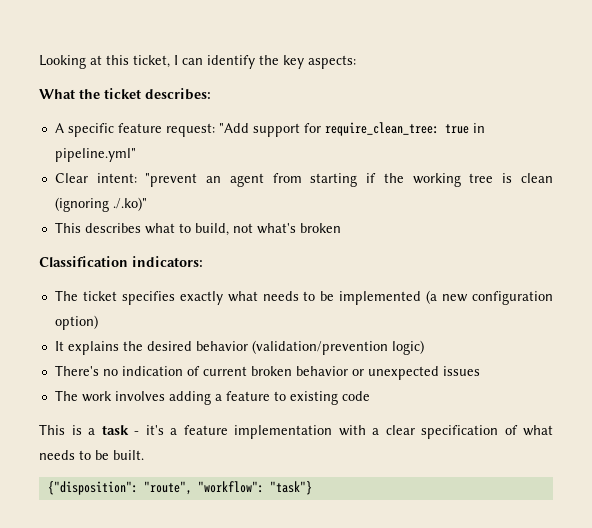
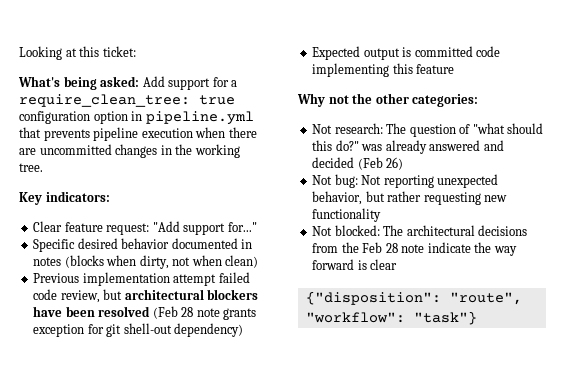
- Looking at this ticket, I can identify the key aspects:
- What the ticket describes:
- A specific feature request: "Add support for require_clean_tree: true in pipeline.yml"
- Clear intent: "prevent an agent from starting if the working tree is clean (ignoring ./.ko)"
- This describes what to build, not what's broken
- Classification indicators:
- The ticket specifies exactly what needs to be implemented (a new configuration option)
- It explains the desired behavior (validation/prevention logic)
- There's no indication of current broken behavior or unexpected issues
- The work involves adding a feature to existing code
- This is a task - it's a feature implementation with a clear specification of what needs to be built.
+ Looking at this ticket:
+ What's being asked: Add support for a require_clean_tree: true configuration option in pipeline.yml that prevents pipeline execution when there are uncommitted changes in the working tree.
+ Key indicators:
+ Clear feature request: "Add support for..."
+ Specific desired behavior documented in notes (blocks when dirty, not when clean)
+ Previous implementation attempt failed code review, but architectural blockers have been resolved (Feb 28 note grants exception for git shell-out dependency)
+ Expected output is committed code implementing this feature
+ Why not the other categories:
+ Not research: The question of "what should this do?" was already answered and decided (Feb 26)
+ Not bug: Not reporting unexpected behavior, but rather requesting new functionality
+ Not blocked: The architectural decisions from the Feb 28 note indicate the way forward is clear

